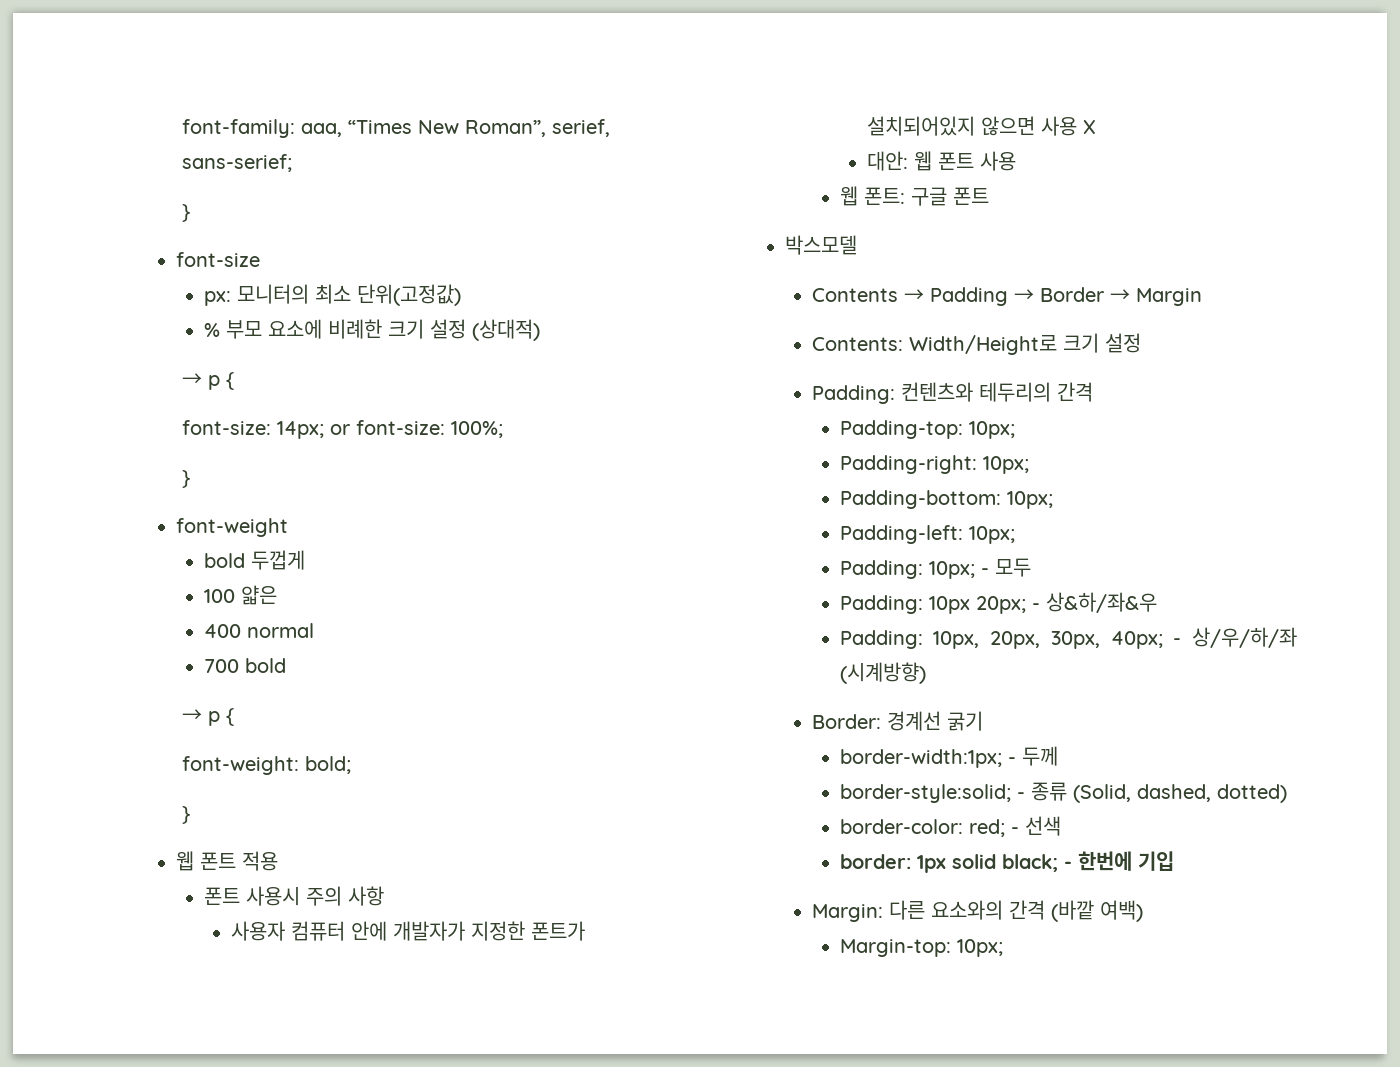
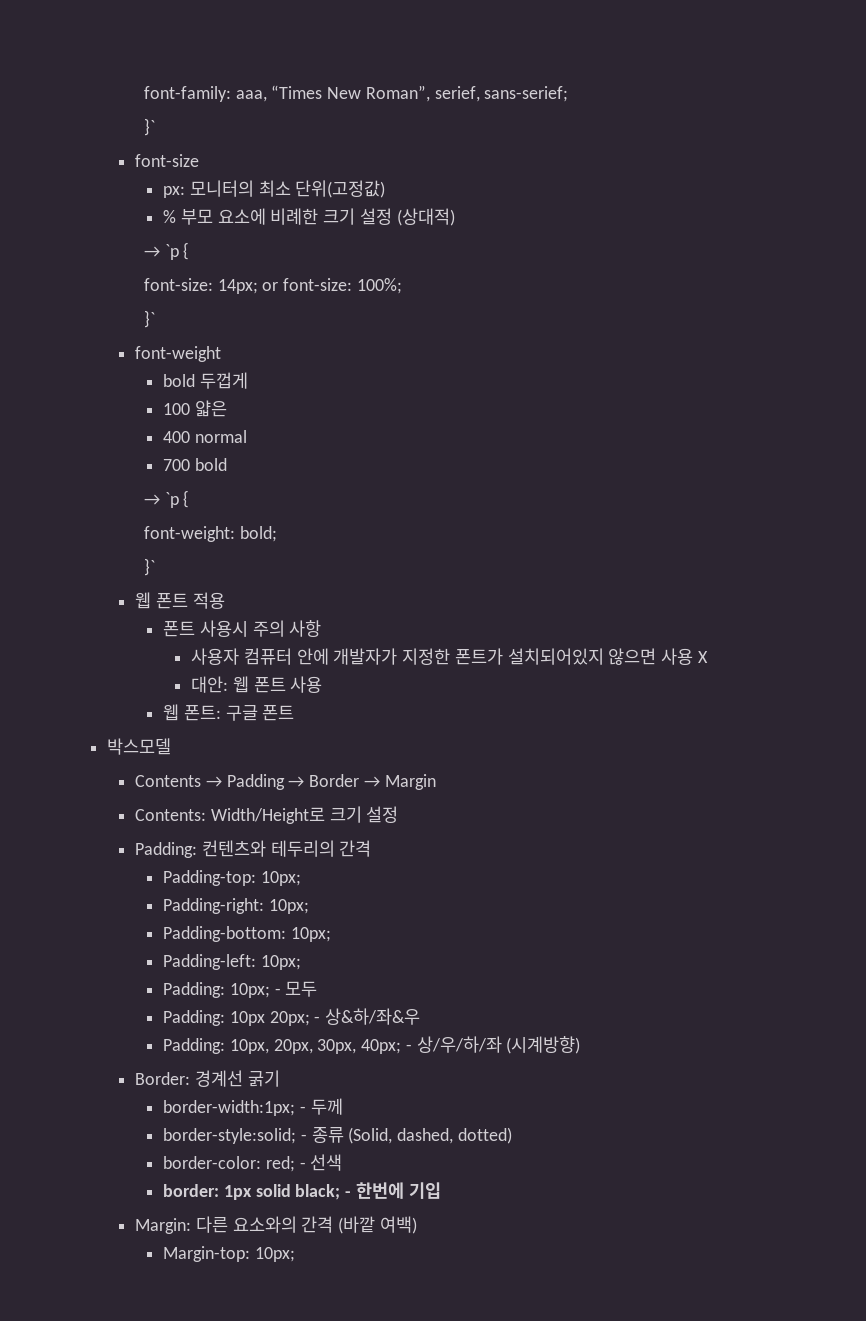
  font-family: aaa, “Times New Roman”, serief, sans-serief;
- }
+ }`
  % 부모 요소에 비례한 크기 설정 (상대적)
- → p {
+ → `p {
  font-size: 14px; or font-size: 100%;
- }
+ }`
  700 bold
- → p {
+ → `p {
  font-weight: bold;
- }
+ }`

